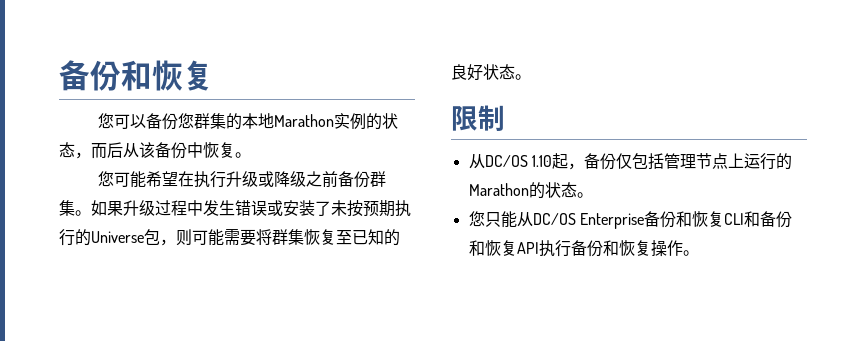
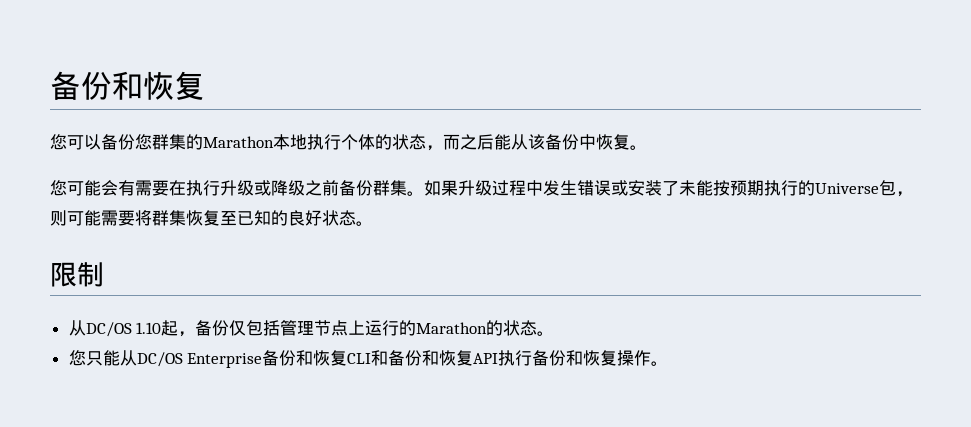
- 您可以备份您群集的本地Marathon实例的状态，而后从该备份中恢复。
+ 您可以备份您群集的Marathon本地执行个体的状态，而之后能从该备份中恢复。
- 您可能希望在执行升级或降级之前备份群集。
+ 您可能会有需要在执行升级或降级之前备份群集。
- 如果升级过程中发生错误或安装了未按预期执行的Universe包，则可能需要将群集恢复至已知的良好状态。
+ 如果升级过程中发生错误或安装了未能按预期执行的Universe包，则可能需要将群集恢复至已知的良好状态。

